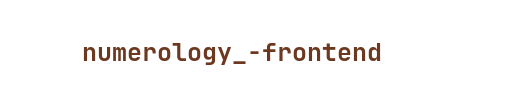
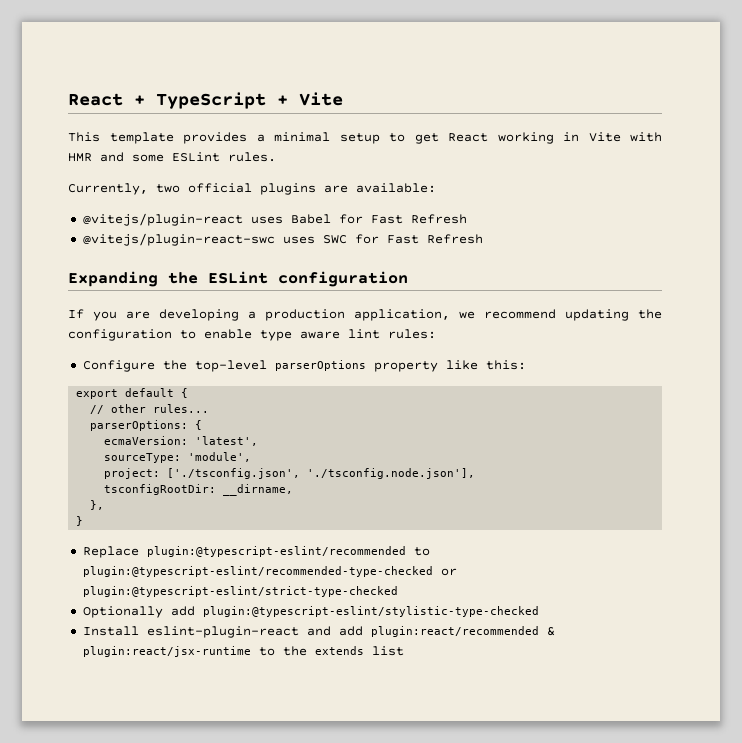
- numerology_-frontend
+ React + TypeScript + Vite
+ This template provides a minimal setup to get React working in Vite with HMR and some ESLint rules.
+ Currently, two official plugins are available:
+ @vitejs/plugin-react uses Babel for Fast Refresh
+ @vitejs/plugin-react-swc uses SWC for Fast Refresh
+ Expanding the ESLint configuration
+ If you are developing a production application, we recommend updating the configuration to enable type aware lint rules:
+ Configure the top-level parserOptions property like this:
+ export default {
+ // other rules...
+ parserOptions: {
+ ecmaVersion: 'latest',
+ sourceType: 'module',
+ project: ['./tsconfig.json', './tsconfig.node.json'],
+ tsconfigRootDir: __dirname,
+ },
+ }
+ Replace plugin:@typescript-eslint/recommended to plugin:@typescript-eslint/recommended-type-checked or plugin:@typescript-eslint/strict-type-checked
+ Optionally add plugin:@typescript-eslint/stylistic-type-checked
+ Install eslint-plugin-react and add plugin:react/recommended & plugin:react/jsx-runtime to the extends list

